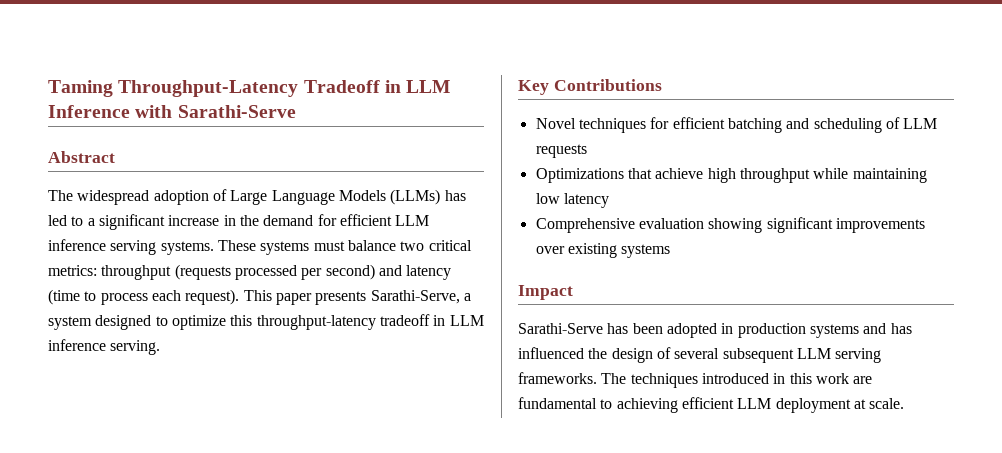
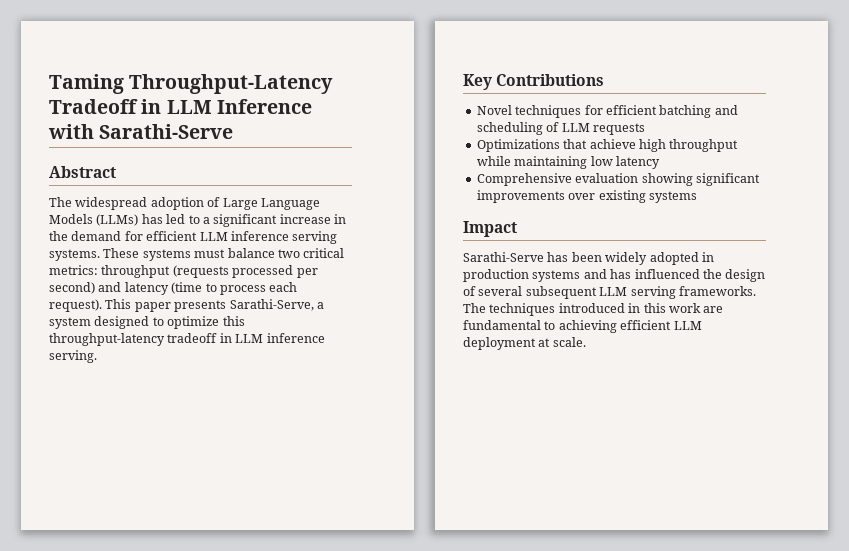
- Sarathi-Serve has been adopted in production systems and has influenced the design of several subsequent LLM serving frameworks.
+ Sarathi-Serve has been widely adopted in production systems and has influenced the design of several subsequent LLM serving frameworks.

